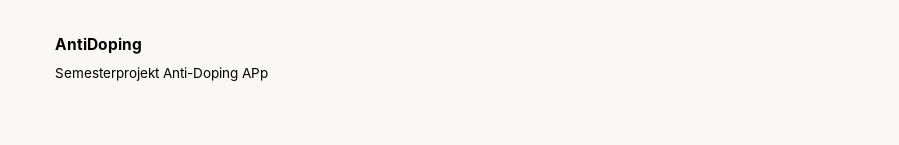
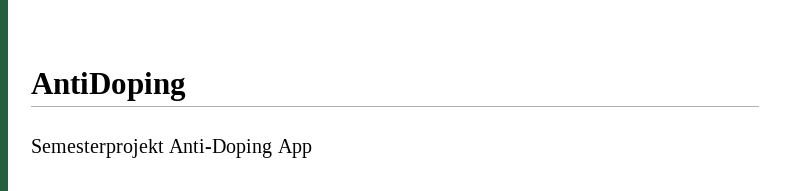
- Semesterprojekt Anti-Doping APp
+ Semesterprojekt Anti-Doping App

